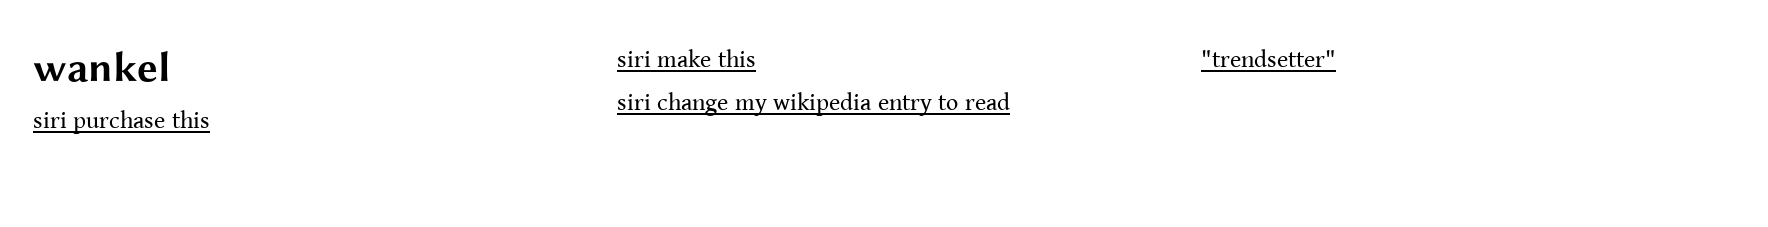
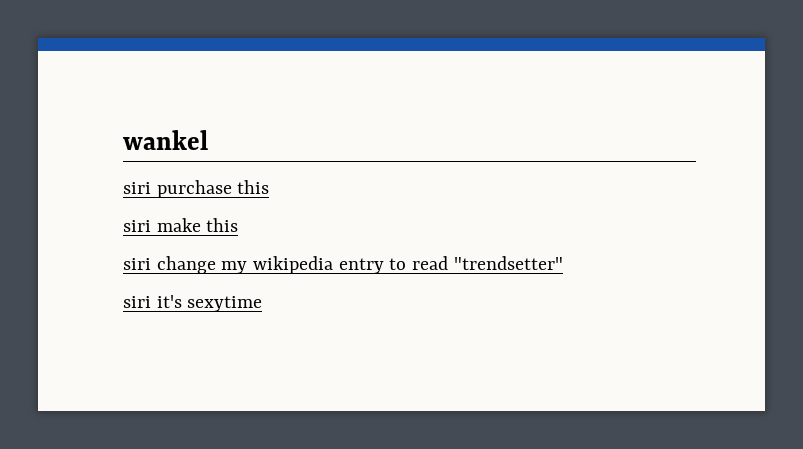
+ siri it's sexytime

